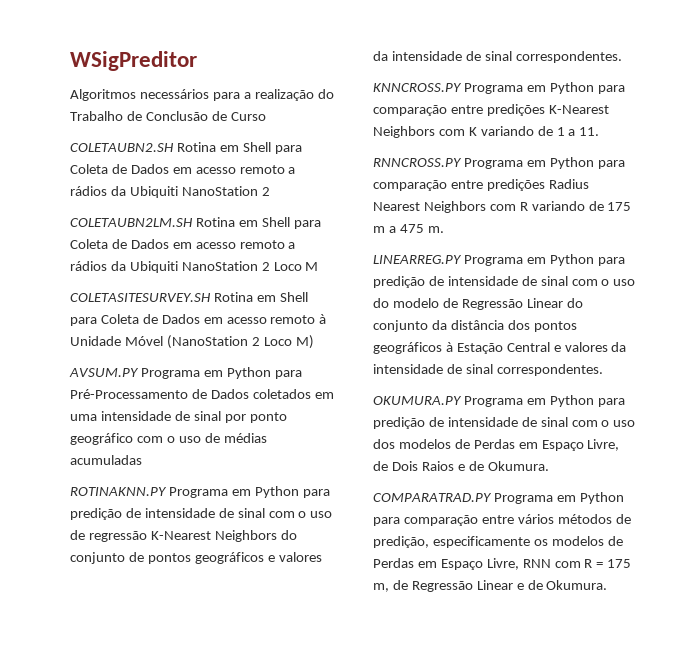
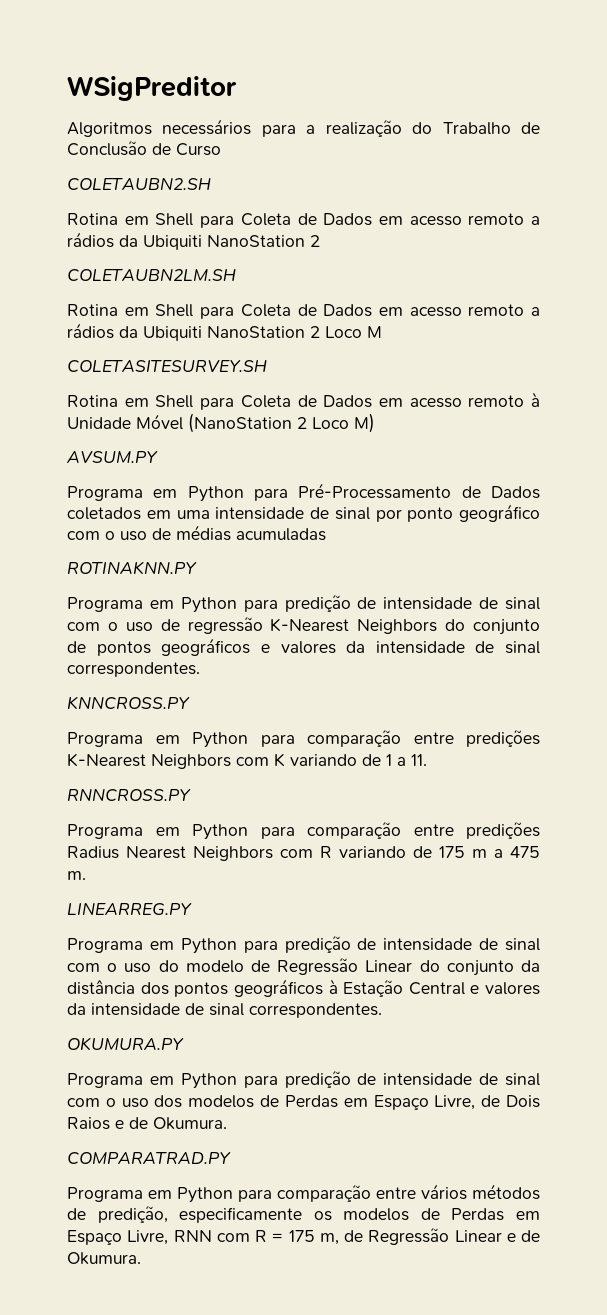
- COLETAUBN2.SH Rotina em Shell para Coleta de Dados em acesso remoto a rádios da Ubiquiti NanoStation 2
+ COLETAUBN2.SH
+ Rotina em Shell para Coleta de Dados em acesso remoto a rádios da Ubiquiti NanoStation 2
- COLETAUBN2LM.SH Rotina em Shell para Coleta de Dados em acesso remoto a rádios da Ubiquiti NanoStation 2 Loco M
+ COLETAUBN2LM.SH
+ Rotina em Shell para Coleta de Dados em acesso remoto a rádios da Ubiquiti NanoStation 2 Loco M
- COLETASITESURVEY.SH Rotina em Shell para Coleta de Dados em acesso remoto à Unidade Móvel (NanoStation 2 Loco M)
+ COLETASITESURVEY.SH
+ Rotina em Shell para Coleta de Dados em acesso remoto à Unidade Móvel (NanoStation 2 Loco M)
- AVSUM.PY Programa em Python para Pré-Processamento de Dados coletados em uma intensidade de sinal por ponto geográfico com o uso de médias acumuladas
+ AVSUM.PY
+ Programa em Python para Pré-Processamento de Dados coletados em uma intensidade de sinal por ponto geográfico com o uso de médias acumuladas
- ROTINAKNN.PY Programa em Python para predição de intensidade de sinal com o uso de regressão K-Nearest Neighbors do conjunto de pontos geográficos e valores da intensidade de sinal correspondentes.
+ ROTINAKNN.PY
+ Programa em Python para predição de intensidade de sinal com o uso de regressão K-Nearest Neighbors do conjunto de pontos geográficos e valores da intensidade de sinal correspondentes.
- KNNCROSS.PY Programa em Python para comparação entre predições K-Nearest Neighbors com K variando de 1 a 11.
+ KNNCROSS.PY
+ Programa em Python para comparação entre predições K-Nearest Neighbors com K variando de 1 a 11.
- RNNCROSS.PY Programa em Python para comparação entre predições Radius Nearest Neighbors com R variando de 175 m a 475 m.
+ RNNCROSS.PY
+ Programa em Python para comparação entre predições Radius Nearest Neighbors com R variando de 175 m a 475 m.
- LINEARREG.PY Programa em Python para predição de intensidade de sinal com o uso do modelo de Regressão Linear do conjunto da distância dos pontos geográficos à Estação Central e valores da intensidade de sinal correspondentes.
+ LINEARREG.PY
+ Programa em Python para predição de intensidade de sinal com o uso do modelo de Regressão Linear do conjunto da distância dos pontos geográficos à Estação Central e valores da intensidade de sinal correspondentes.
- OKUMURA.PY Programa em Python para predição de intensidade de sinal com o uso dos modelos de Perdas em Espaço Livre, de Dois Raios e de Okumura.
+ OKUMURA.PY
+ Programa em Python para predição de intensidade de sinal com o uso dos modelos de Perdas em Espaço Livre, de Dois Raios e de Okumura.
- COMPARATRAD.PY Programa em Python para comparação entre vários métodos de predição, especificamente os modelos de Perdas em Espaço Livre, RNN com R = 175 m, de Regressão Linear e de Okumura.
+ COMPARATRAD.PY
+ Programa em Python para comparação entre vários métodos de predição, especificamente os modelos de Perdas em Espaço Livre, RNN com R = 175 m, de Regressão Linear e de Okumura.

